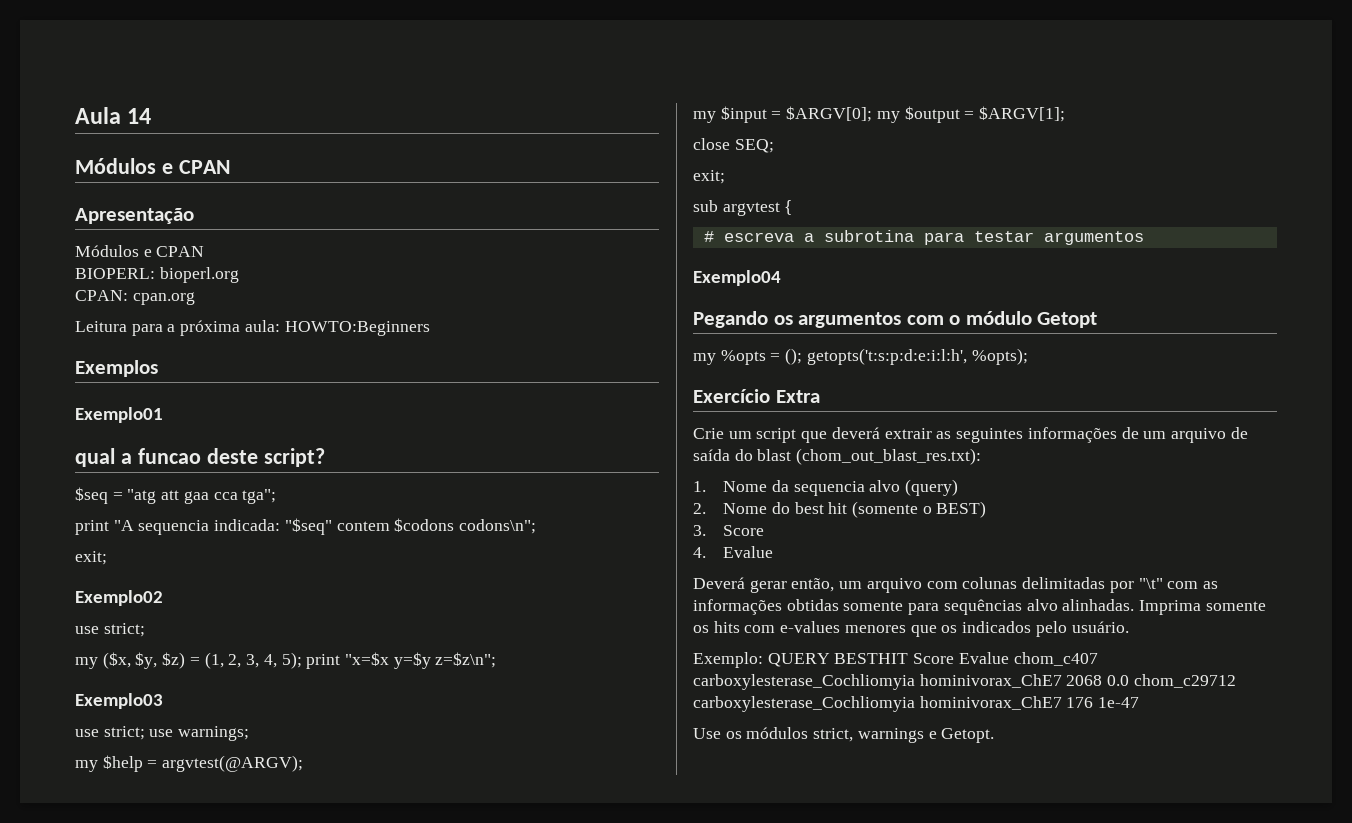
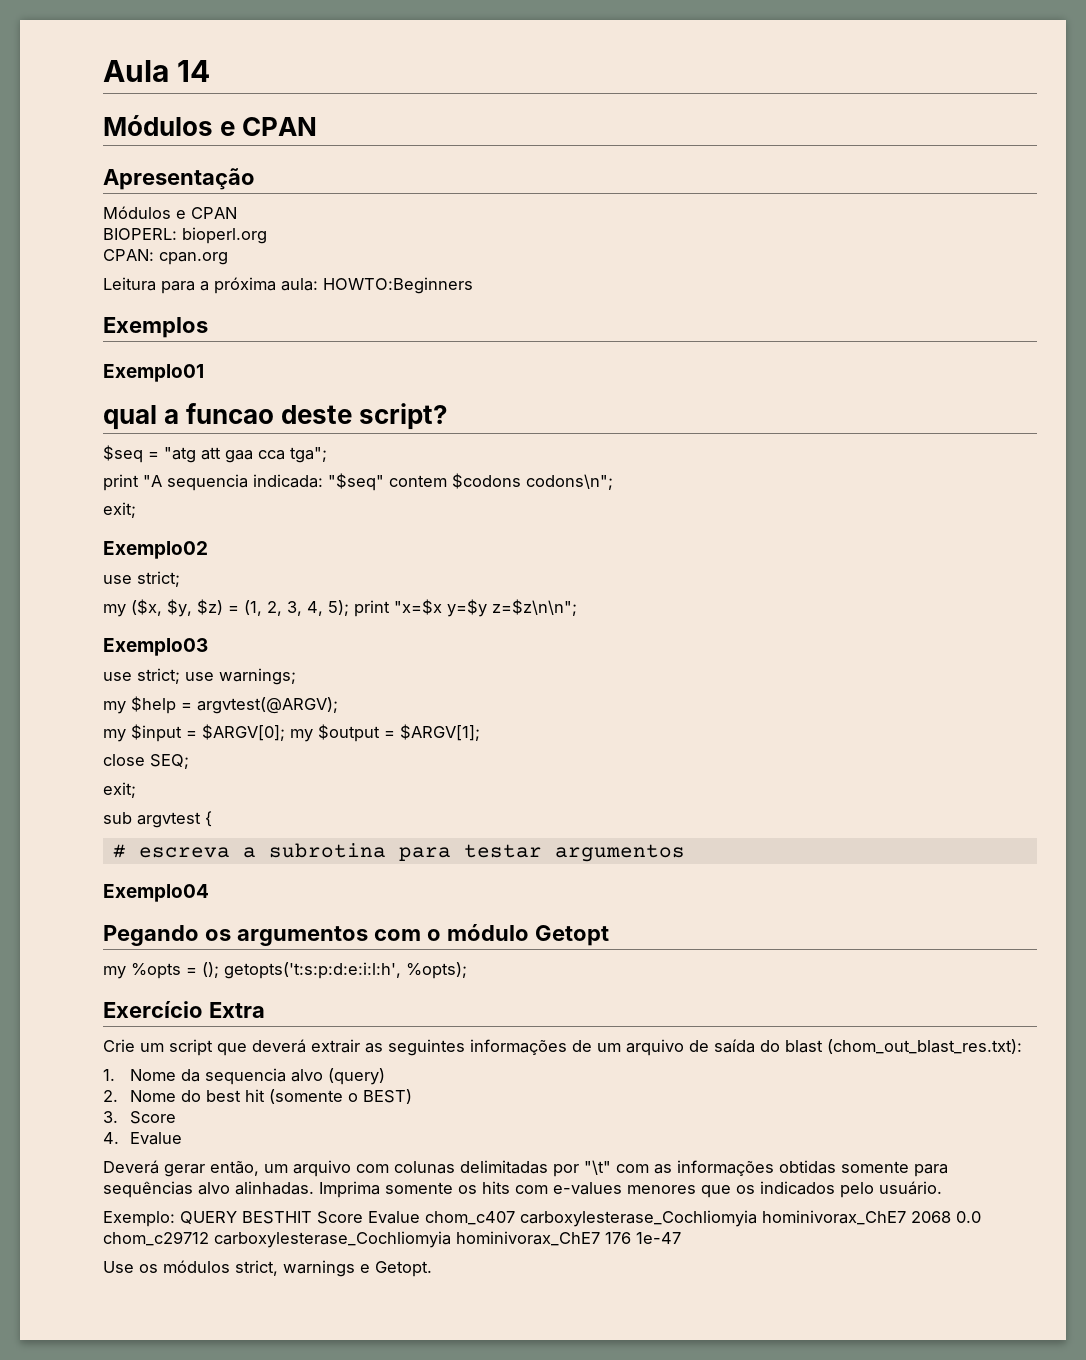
- my ($x, $y, $z) = (1, 2, 3, 4, 5); print "x=$x y=$y z=$z\n";
+ my ($x, $y, $z) = (1, 2, 3, 4, 5); print "x=$x y=$y z=$z\n\n";

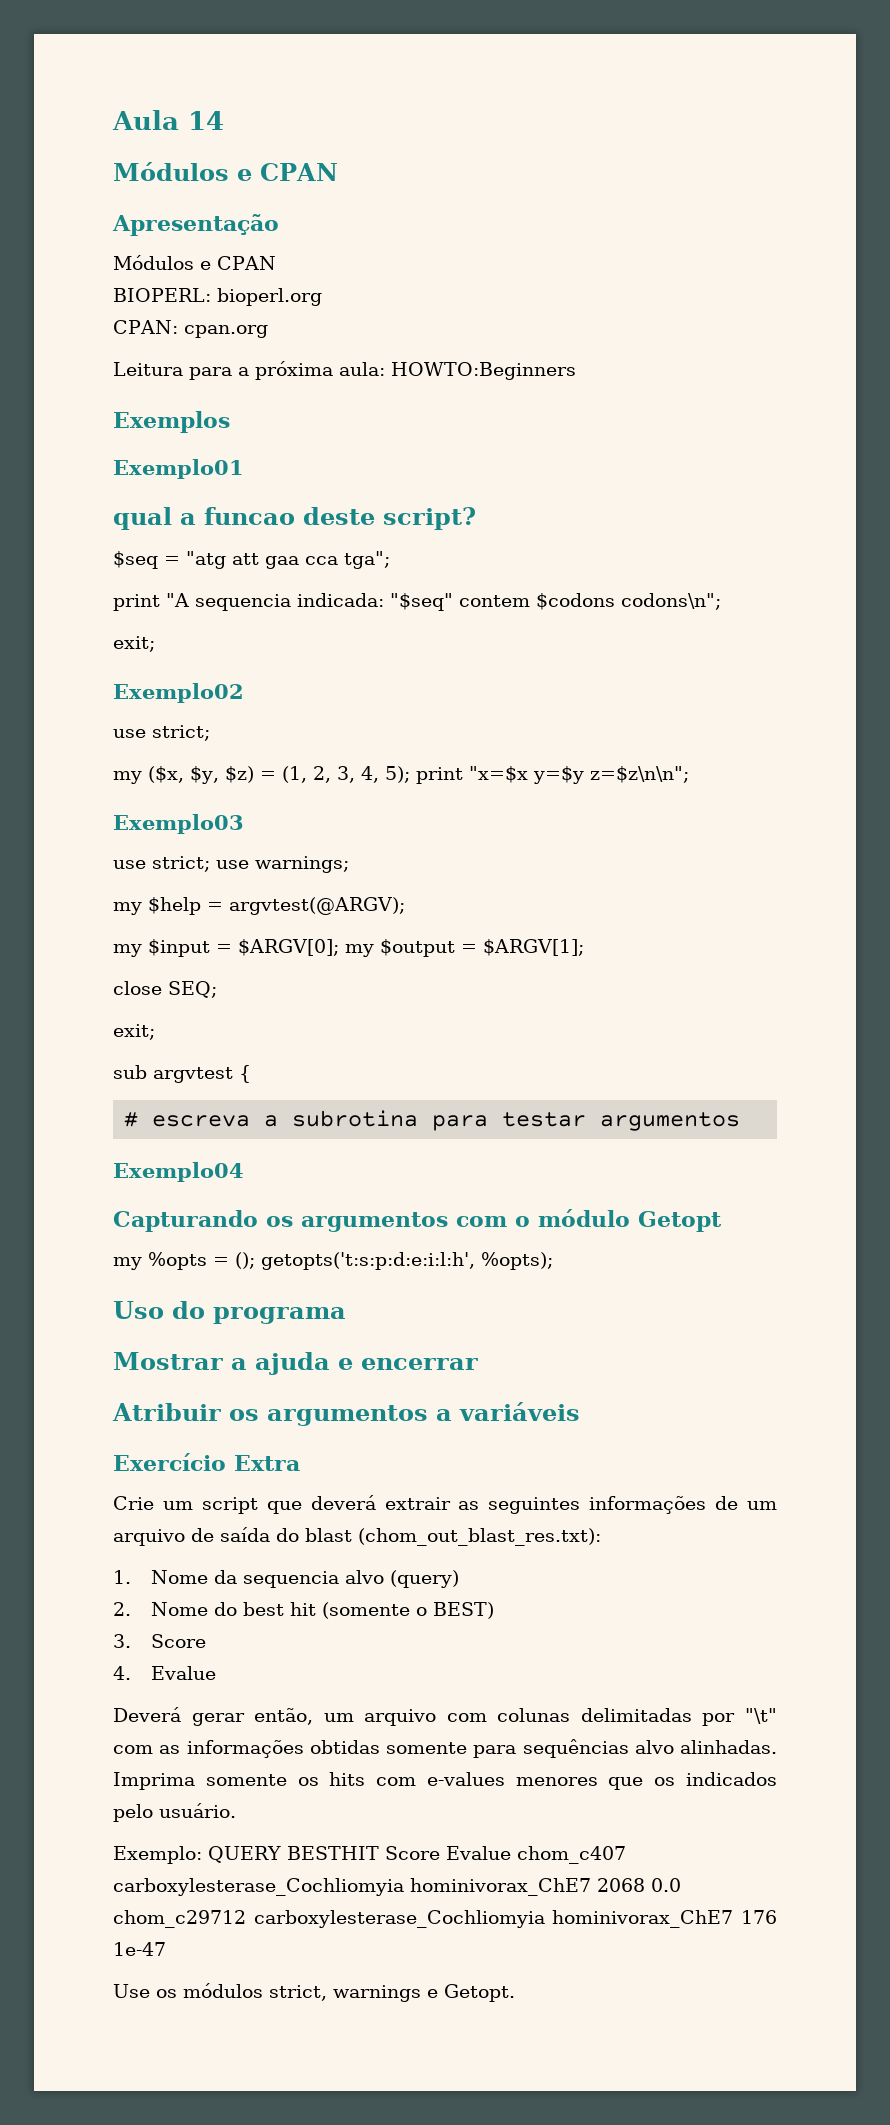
- Pegando os argumentos com o módulo Getopt
+ Capturando os argumentos com o módulo Getopt
+ Uso do programa
+ Mostrar a ajuda e encerrar
+ Atribuir os argumentos a variáveis

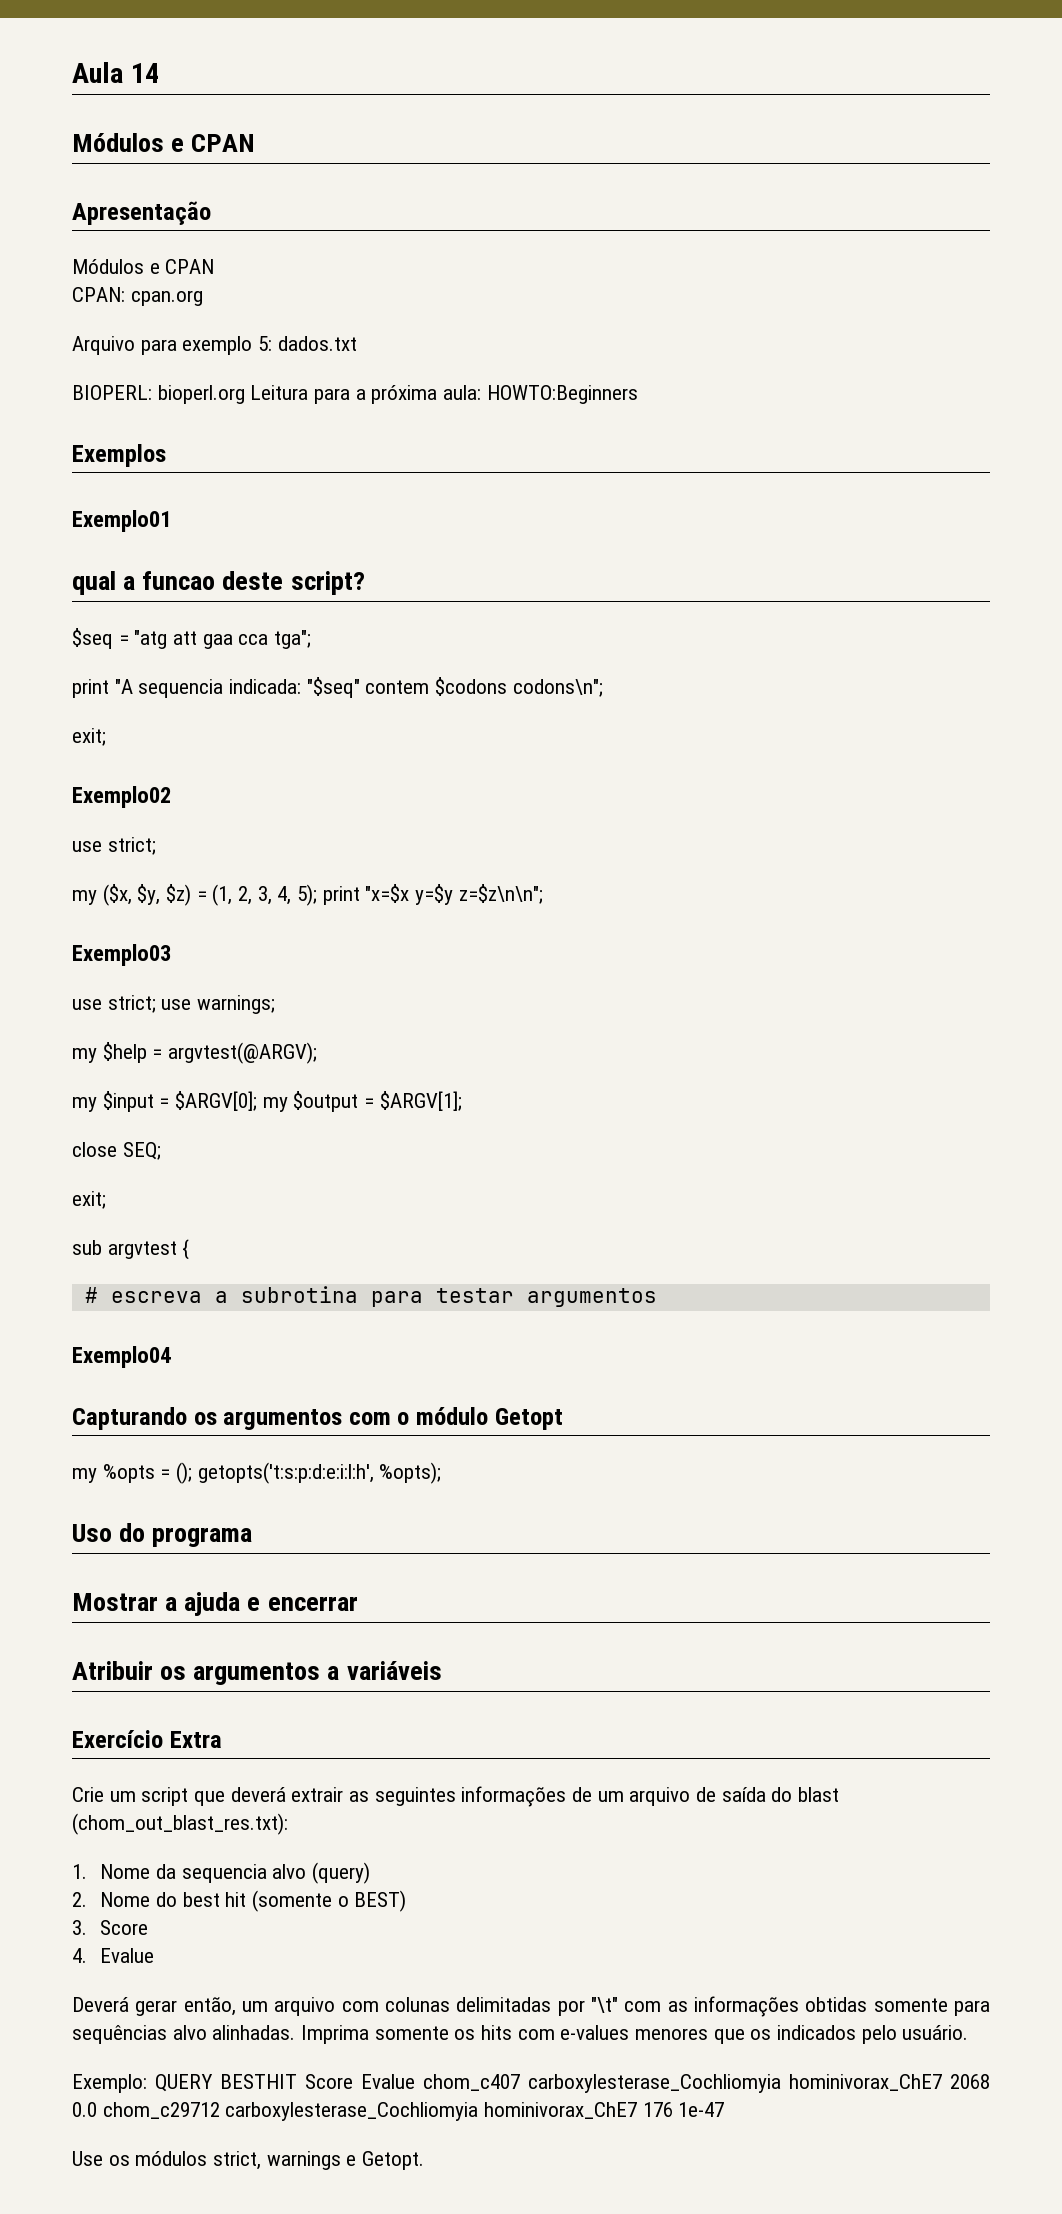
- BIOPERL: bioperl.org
- Leitura para a próxima aula: HOWTO:Beginners
+ Arquivo para exemplo 5: dados.txt
+ BIOPERL: bioperl.org Leitura para a próxima aula: HOWTO:Beginners

